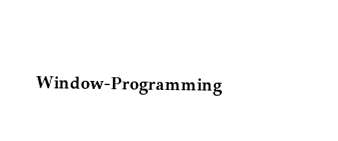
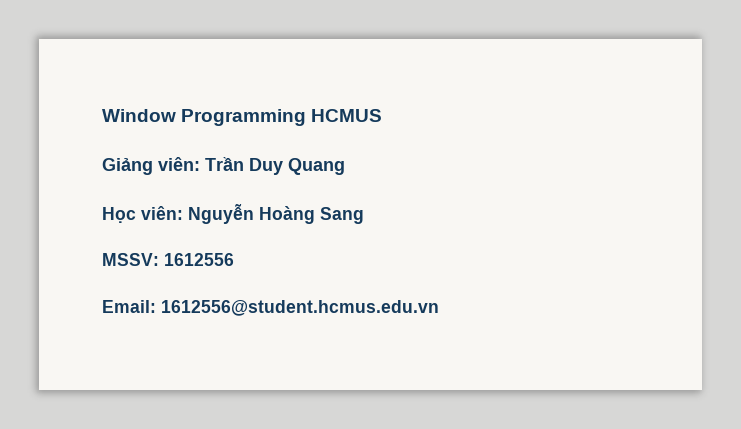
- Window-Programming
+ Window Programming HCMUS
+ Giảng viên: Trần Duy Quang
+ Học viên: Nguyễn Hoàng Sang
+ MSSV: 1612556
+ Email: 1612556@student.hcmus.edu.vn

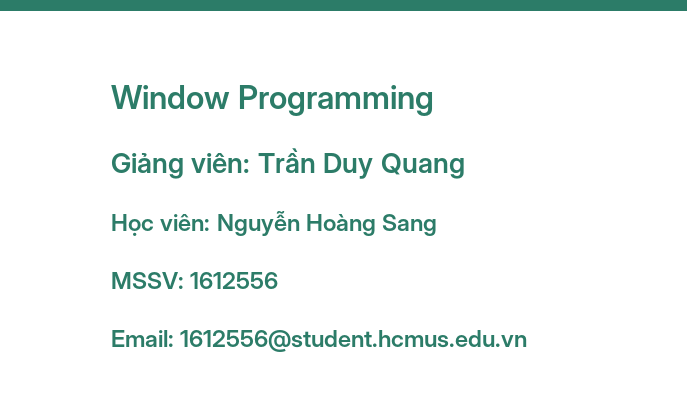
- Window Programming HCMUS
+ Window Programming

